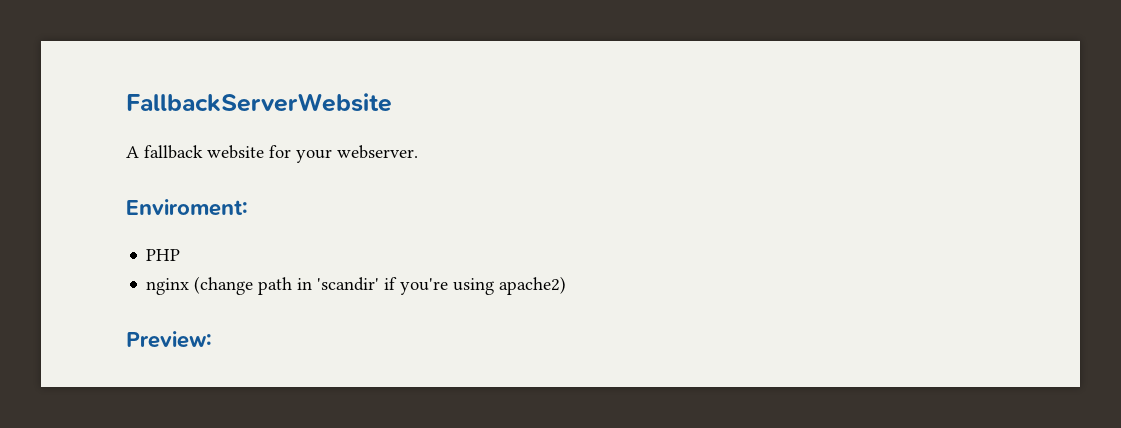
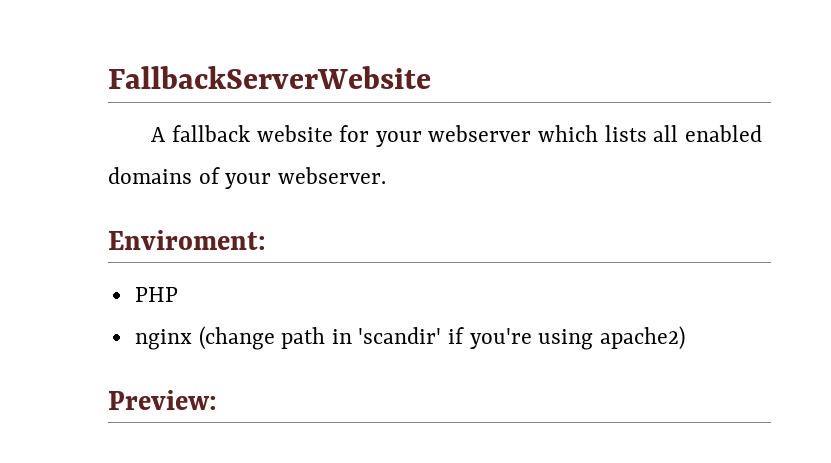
- A fallback website for your webserver.
+ A fallback website for your webserver which lists all enabled domains of your webserver.

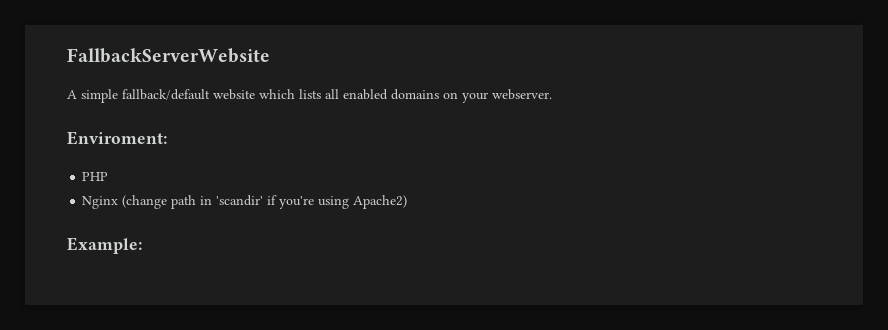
- A fallback website for your webserver which lists all enabled domains of your webserver.
+ A simple fallback/default website which lists all enabled domains on your webserver.
- nginx (change path in 'scandir' if you're using apache2)
- Preview:
+ Nginx (change path in 'scandir' if you're using Apache2)
+ Example:

